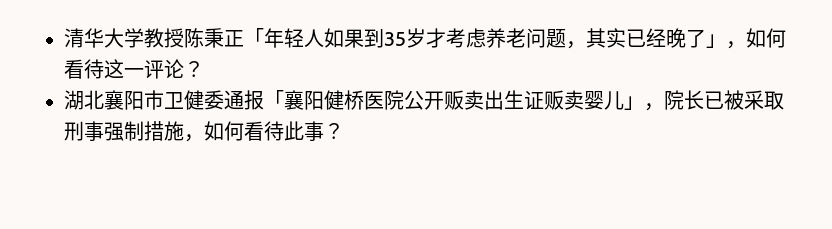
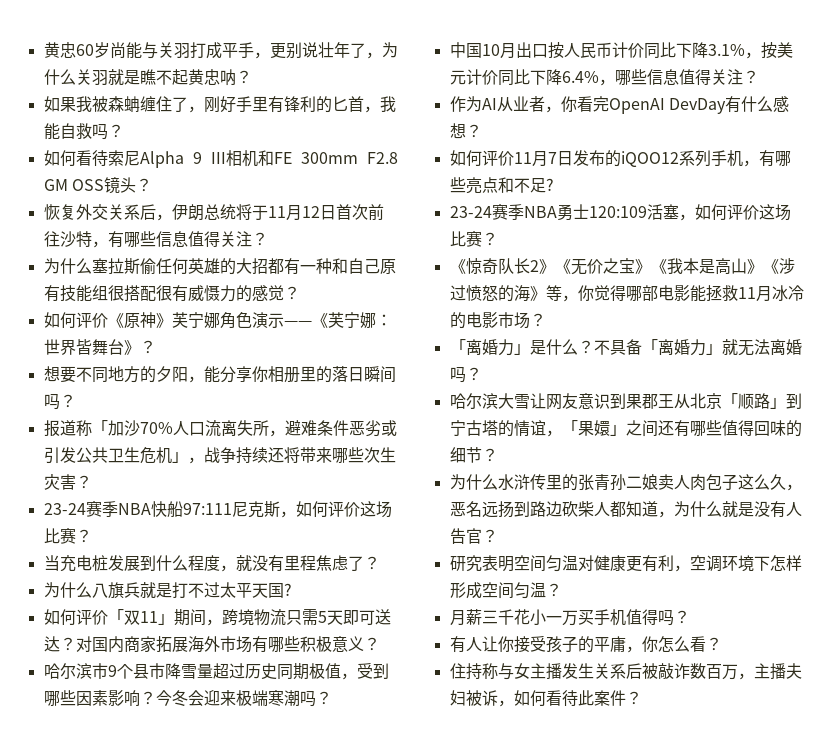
- 清华大学教授陈秉正「年轻人如果到35岁才考虑养老问题，其实已经晚了」，如何看待这一评论？
- 湖北襄阳市卫健委通报「襄阳健桥医院公开贩卖出生证贩卖婴儿」，院长已被采取刑事强制措施，如何看待此事？
+ 黄忠60岁尚能与关羽打成平手，更别说壮年了，为什么关羽就是瞧不起黄忠呐？
+ 如果我被森蚺缠住了，刚好手里有锋利的匕首，我能自救吗？
+ 如何看待索尼Alpha 9 III相机和FE 300mm F2.8 GM OSS镜头？
+ 恢复外交关系后，伊朗总统将于11月12日首次前往沙特，有哪些信息值得关注？
+ 为什么塞拉斯偷任何英雄的大招都有一种和自己原有技能组很搭配很有威慑力的感觉？
+ 如何评价《原神》芙宁娜角色演示——《芙宁娜：世界皆舞台》？
+ 想要不同地方的夕阳，能分享你相册里的落日瞬间吗？
+ 报道称「加沙70%人口流离失所，避难条件恶劣或引发公共卫生危机」，战争持续还将带来哪些次生灾害？
+ 23-24赛季NBA快船97:111尼克斯，如何评价这场比赛？
+ 当充电桩发展到什么程度，就没有里程焦虑了？
+ 为什么八旗兵就是打不过太平天国?
+ 如何评价「双11」期间，跨境物流只需5天即可送达？对国内商家拓展海外市场有哪些积极意义？
+ 哈尔滨市9个县市降雪量超过历史同期极值，受到哪些因素影响？今冬会迎来极端寒潮吗？
+ 中国10月出口按人民币计价同比下降3.1%，按美元计价同比下降6.4%，哪些信息值得关注？
+ 作为AI从业者，你看完OpenAI DevDay有什么感想？
+ 如何评价11月7日发布的iQOO12系列手机，有哪些亮点和不足?
+ 23-24赛季NBA勇士120:109活塞，如何评价这场比赛？
+ 《惊奇队长2》《无价之宝》《我本是高山》《涉过愤怒的海》等，你觉得哪部电影能拯救11月冰冷的电影市场？
+ 「离婚力」是什么？不具备「离婚力」就无法离婚吗？
+ 哈尔滨大雪让网友意识到果郡王从北京「顺路」到宁古塔的情谊，「果嬛」之间还有哪些值得回味的细节？
+ 为什么水浒传里的张青孙二娘卖人肉包子这么久，恶名远扬到路边砍柴人都知道，为什么就是没有人告官？
+ 研究表明空间匀温对健康更有利，空调环境下怎样形成空间匀温？
+ 月薪三千花小一万买手机值得吗？
+ 有人让你接受孩子的平庸，你怎么看？
+ 住持称与女主播发生关系后被敲诈数百万，主播夫妇被诉，如何看待此案件？

